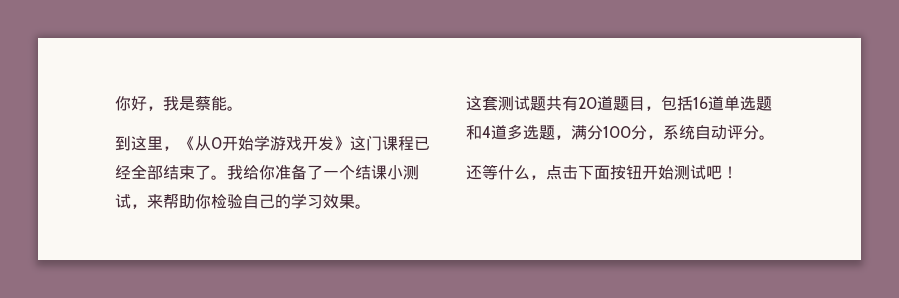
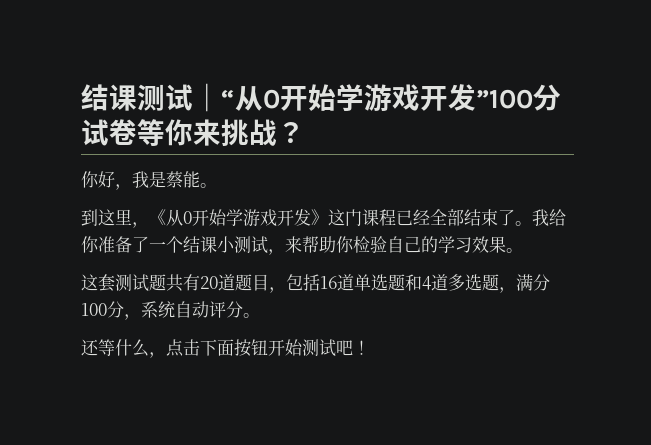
+ 结课测试｜“从0开始学游戏开发”100分试卷等你来挑战？

